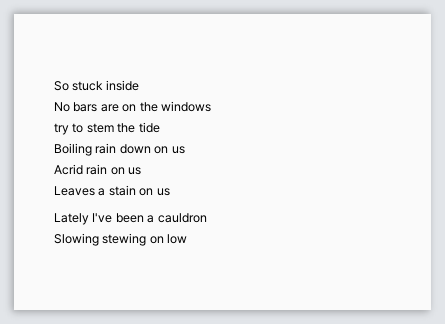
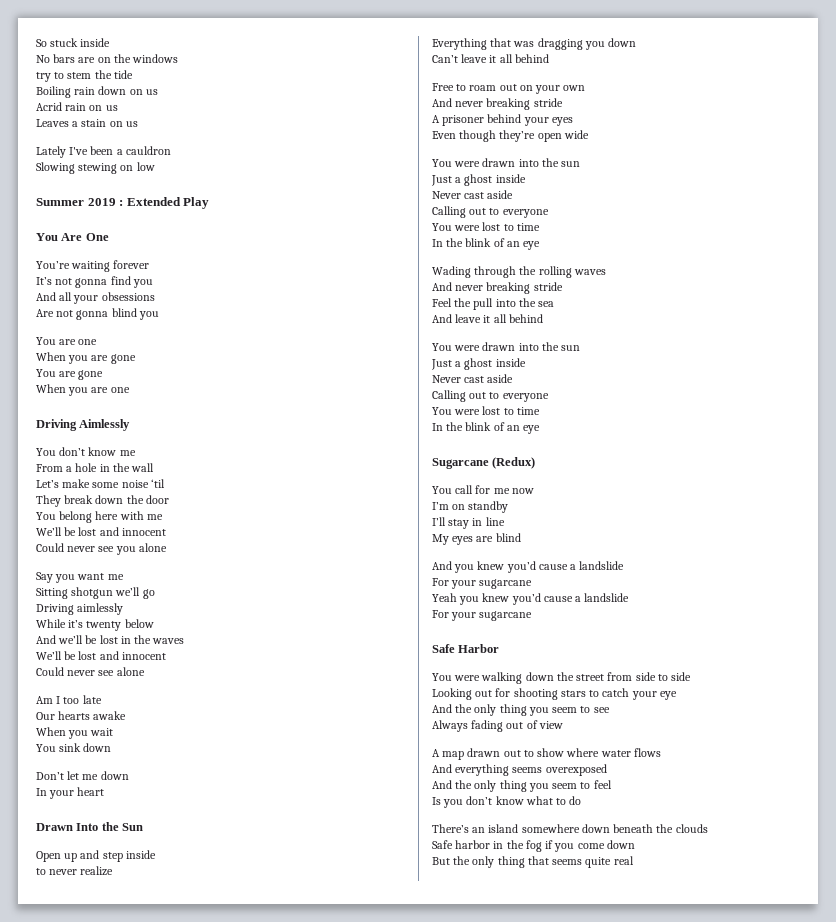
+ Summer 2019 : Extended Play
+ You Are One
+ You’re waiting forever
+ It’s not gonna find you
+ And all your obsessions
+ Are not gonna blind you
+ You are one
+ When you are gone
+ You are gone
+ When you are one
+ Driving Aimlessly
+ You don’t know me
+ From a hole in the wall
+ Let’s make some noise ‘til
+ They break down the door
+ You belong here with me
+ We’ll be lost and innocent
+ Could never see you alone
+ Say you want me
+ Sitting shotgun we’ll go
+ Driving aimlessly
+ While it’s twenty below
+ And we’ll be lost in the waves
+ We’ll be lost and innocent
+ Could never see alone
+ Am I too late
+ Our hearts awake
+ When you wait
+ You sink down
+ Don’t let me down
+ In your heart
+ Drawn Into the Sun
+ Open up and step inside
+ to never realize
+ Everything that was dragging you down
+ Can’t leave it all behind
+ Free to roam out on your own
+ And never breaking stride
+ A prisoner behind your eyes
+ Even though they’re open wide
+ You were drawn into the sun
+ Just a ghost inside
+ Never cast aside
+ Calling out to everyone
+ You were lost to time
+ In the blink of an eye
+ Wading through the rolling waves
+ And never breaking stride
+ Feel the pull into the sea
+ And leave it all behind
+ You were drawn into the sun
+ Just a ghost inside
+ Never cast aside
+ Calling out to everyone
+ You were lost to time
+ In the blink of an eye
+ Sugarcane (Redux)
+ You call for me now
+ I’m on standby
+ I’ll stay in line
+ My eyes are blind
+ And you knew you’d cause a landslide
+ For your sugarcane
+ Yeah you knew you’d cause a landslide
+ For your sugarcane
+ Safe Harbor
+ You were walking down the street from side to side
+ Looking out for shooting stars to catch your eye
+ And the only thing you seem to see
+ Always fading out of view
+ A map drawn out to show where water flows
+ And everything seems overexposed
+ And the only thing you seem to feel
+ Is you don’t know what to do
+ There’s an island somewhere down beneath the clouds
+ Safe harbor in the fog if you come down
+ But the only thing that seems quite real

